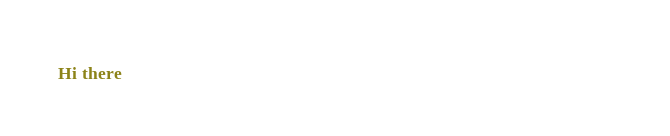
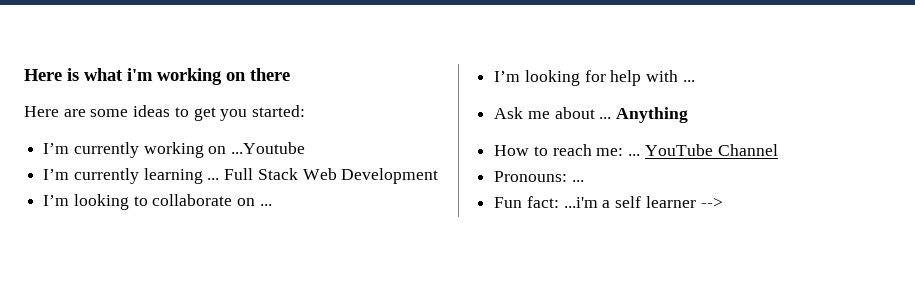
- Hi there
+ Here is what i'm working on there
+ Here are some ideas to get you started:
+ I’m currently working on ...Youtube
+ I’m currently learning ... Full Stack Web Development
+ I’m looking to collaborate on ...
+ I’m looking for help with ...
+ Ask me about ... Anything
+ How to reach me: ... YouTube Channel
+ Pronouns: ...
+ Fun fact: ...i'm a self learner -->

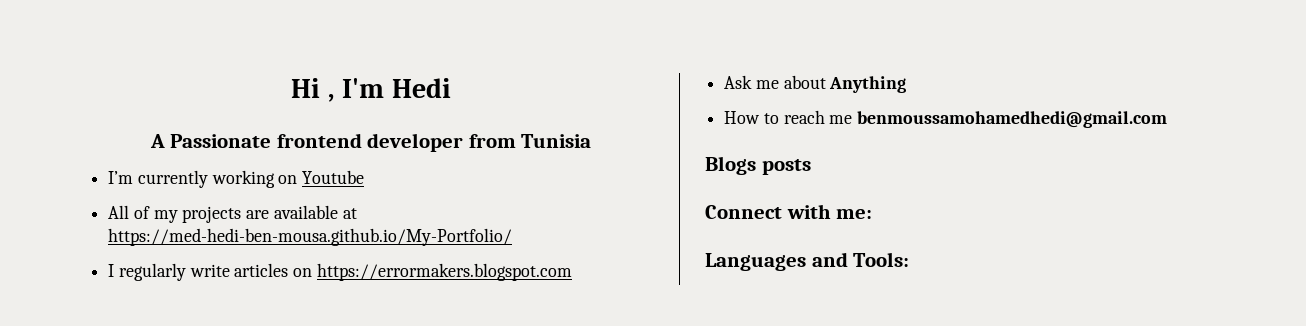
- Here is what i'm working on there
- Here are some ideas to get you started:
- I’m currently working on ...Youtube
- I’m currently learning ... Full Stack Web Development
- I’m looking to collaborate on ...
- I’m looking for help with ...
+ Hi , I'm Hedi
+ A Passionate frontend developer from Tunisia
+ I’m currently working on Youtube
+ All of my projects are available at https://med-hedi-ben-mousa.github.io/My-Portfolio/
+ I regularly write articles on https://errormakers.blogspot.com
- Ask me about ... Anything
+ Ask me about Anything
- How to reach me: ... YouTube Channel
- Pronouns: ...
- Fun fact: ...i'm a self learner -->
+ How to reach me benmoussamohamedhedi@gmail.com
+ Blogs posts
+ Connect with me:
+ Languages and Tools:

